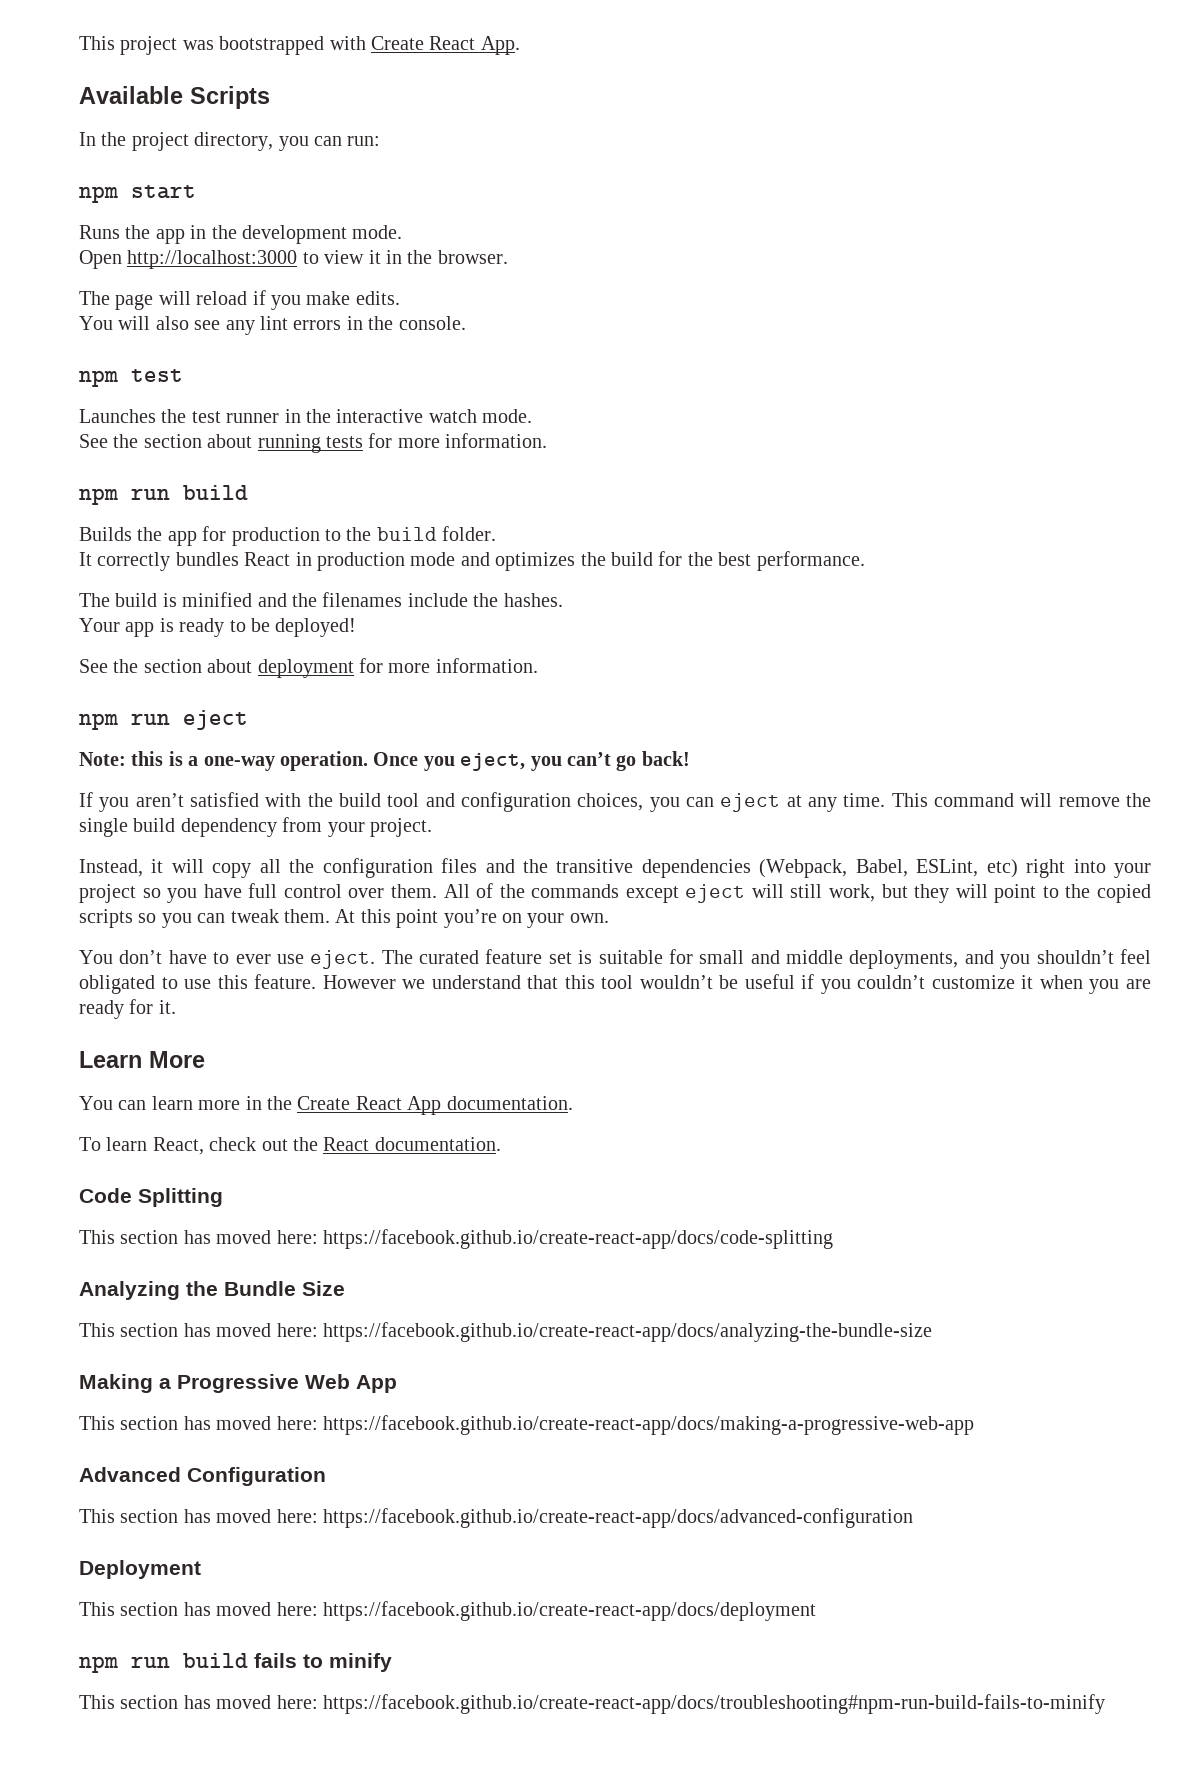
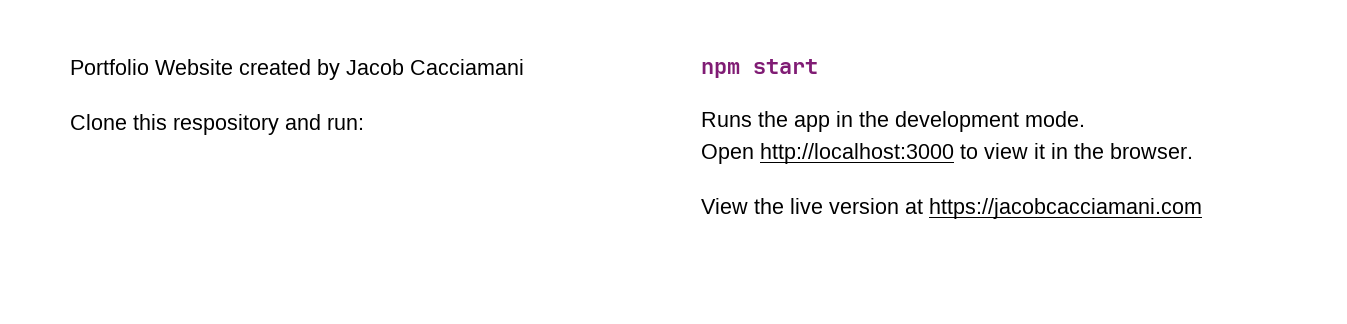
- This project was bootstrapped with Create React App.
- Available Scripts
- In the project directory, you can run:
+ Portfolio Website created by Jacob Cacciamani
+ Clone this respository and run:
- The page will reload if you make edits.
- You will also see any lint errors in the console.
- npm test
- Launches the test runner in the interactive watch mode.
- See the section about running tests for more information.
- npm run build
- Builds the app for production to the build folder.
- It correctly bundles React in production mode and optimizes the build for the best performance.
- The build is minified and the filenames include the hashes.
- Your app is ready to be deployed!
- See the section about deployment for more information.
- npm run eject
- Note: this is a one-way operation. Once you eject, you can’t go back!
- If you aren’t satisfied with the build tool and configuration choices, you can eject at any time. This command will remove the single build dependency from your project.
- Instead, it will copy all the configuration files and the transitive dependencies (Webpack, Babel, ESLint, etc) right into your project so you have full control over them. All of the commands except eject will still work, but they will point to the copied scripts so you can tweak them. At this point you’re on your own.
- You don’t have to ever use eject. The curated feature set is suitable for small and middle deployments, and you shouldn’t feel obligated to use this feature. However we understand that this tool wouldn’t be useful if you couldn’t customize it when you are ready for it.
- Learn More
- You can learn more in the Create React App documentation.
- To learn React, check out the React documentation.
- Code Splitting
- This section has moved here: https://facebook.github.io/create-react-app/docs/code-splitting
- Analyzing the Bundle Size
- This section has moved here: https://facebook.github.io/create-react-app/docs/analyzing-the-bundle-size
- Making a Progressive Web App
- This section has moved here: https://facebook.github.io/create-react-app/docs/making-a-progressive-web-app
- Advanced Configuration
- This section has moved here: https://facebook.github.io/create-react-app/docs/advanced-configuration
- Deployment
- This section has moved here: https://facebook.github.io/create-react-app/docs/deployment
- npm run build fails to minify
- This section has moved here: https://facebook.github.io/create-react-app/docs/troubleshooting#npm-run-build-fails-to-minify
+ View the live version at https://jacobcacciamani.com

